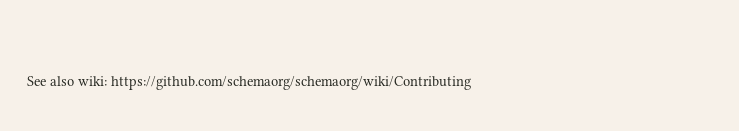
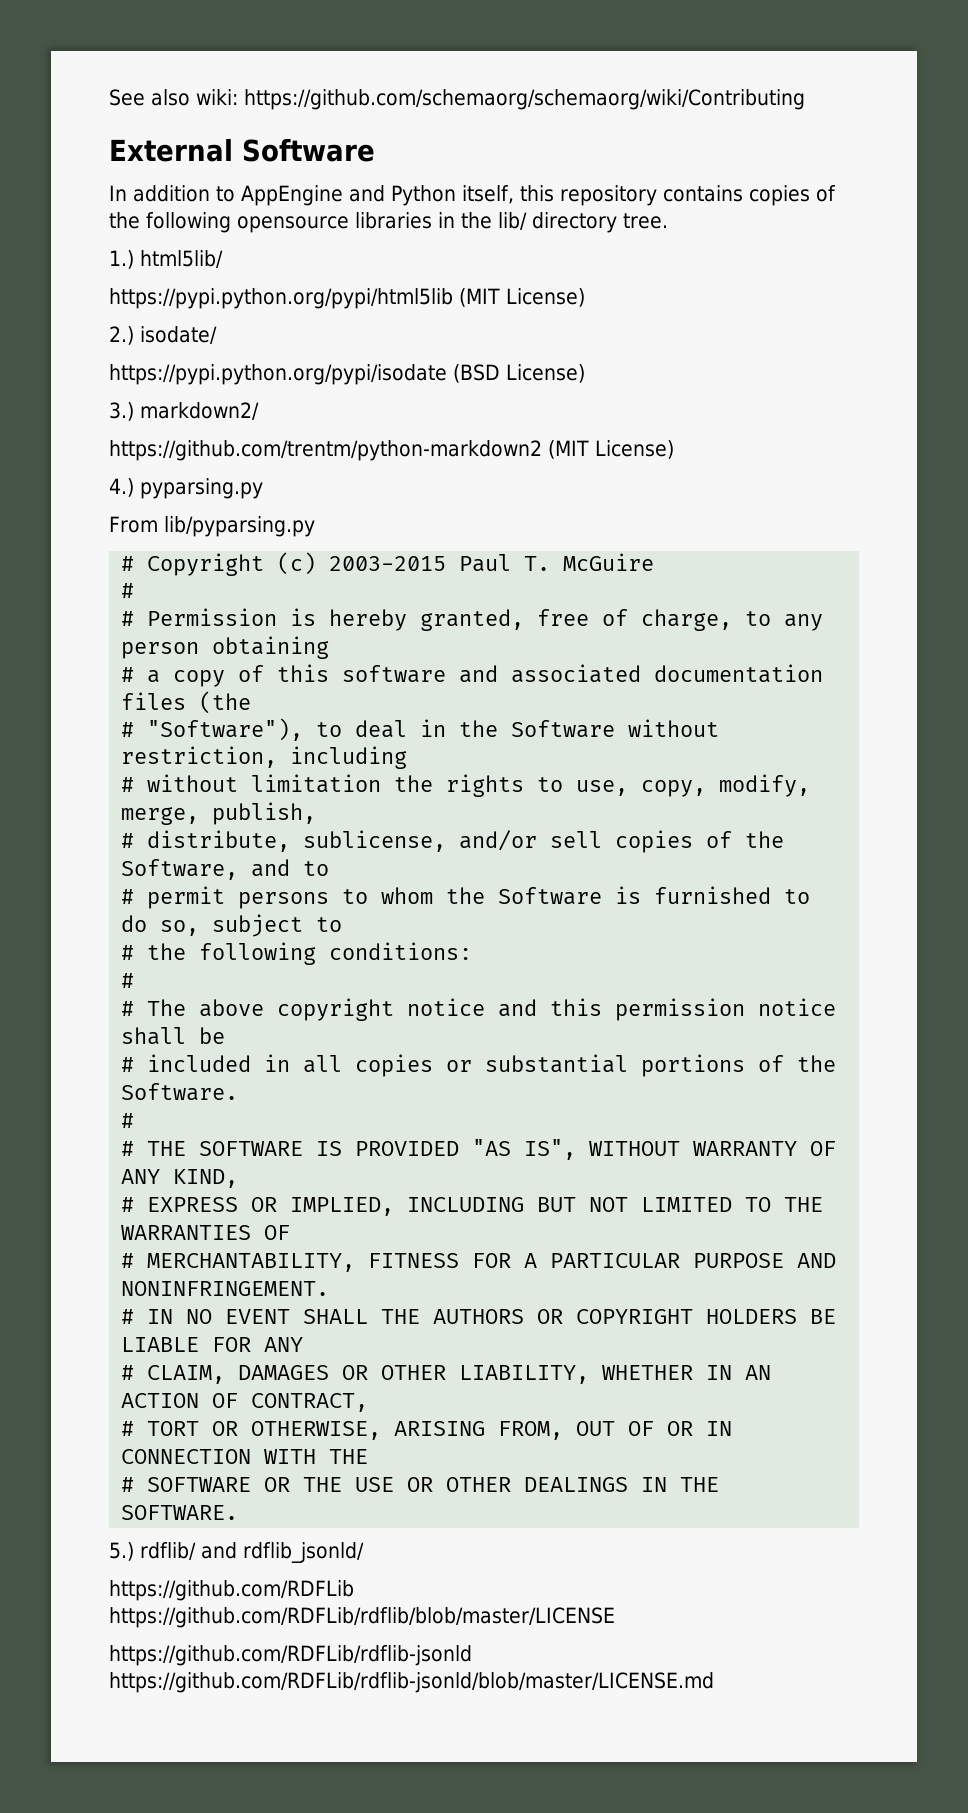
+ External Software
+ In addition to AppEngine and Python itself, this repository contains copies of the following opensource libraries in the lib/ directory tree.
+ 1.) html5lib/
+ https://pypi.python.org/pypi/html5lib (MIT License)
+ 2.) isodate/
+ https://pypi.python.org/pypi/isodate (BSD License)
+ 3.) markdown2/
+ https://github.com/trentm/python-markdown2 (MIT License)
+ 4.) pyparsing.py
+ From lib/pyparsing.py
+ # Copyright (c) 2003-2015 Paul T. McGuire
+ #
+ # Permission is hereby granted, free of charge, to any person obtaining
+ # a copy of this software and associated documentation files (the
+ # "Software"), to deal in the Software without restriction, including
+ # without limitation the rights to use, copy, modify, merge, publish,
+ # distribute, sublicense, and/or sell copies of the Software, and to
+ # permit persons to whom the Software is furnished to do so, subject to
+ # the following conditions:
+ #
+ # The above copyright notice and this permission notice shall be
+ # included in all copies or substantial portions of the Software.
+ #
+ # THE SOFTWARE IS PROVIDED "AS IS", WITHOUT WARRANTY OF ANY KIND,
+ # EXPRESS OR IMPLIED, INCLUDING BUT NOT LIMITED TO THE WARRANTIES OF
+ # MERCHANTABILITY, FITNESS FOR A PARTICULAR PURPOSE AND NONINFRINGEMENT.
+ # IN NO EVENT SHALL THE AUTHORS OR COPYRIGHT HOLDERS BE LIABLE FOR ANY
+ # CLAIM, DAMAGES OR OTHER LIABILITY, WHETHER IN AN ACTION OF CONTRACT,
+ # TORT OR OTHERWISE, ARISING FROM, OUT OF OR IN CONNECTION WITH THE
+ # SOFTWARE OR THE USE OR OTHER DEALINGS IN THE SOFTWARE.
+ 5.) rdflib/ and rdflib_jsonld/
+ https://github.com/RDFLib https://github.com/RDFLib/rdflib/blob/master/LICENSE
+ https://github.com/RDFLib/rdflib-jsonld https://github.com/RDFLib/rdflib-jsonld/blob/master/LICENSE.md

